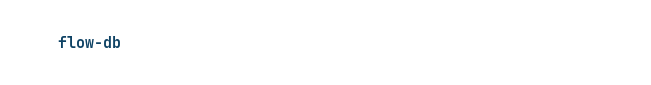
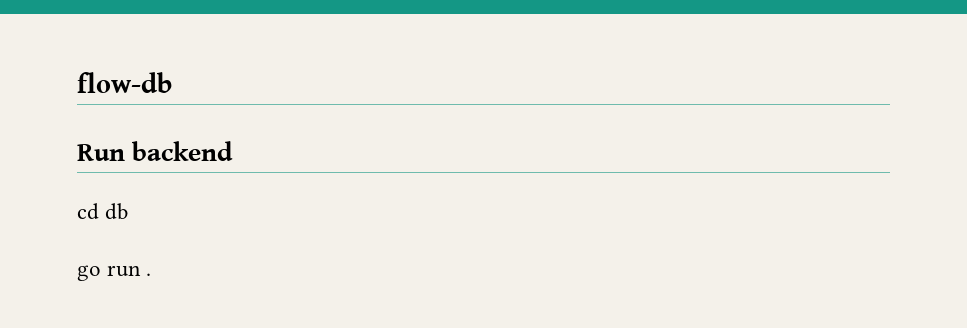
+ Run backend
+ cd db
+ go run .

